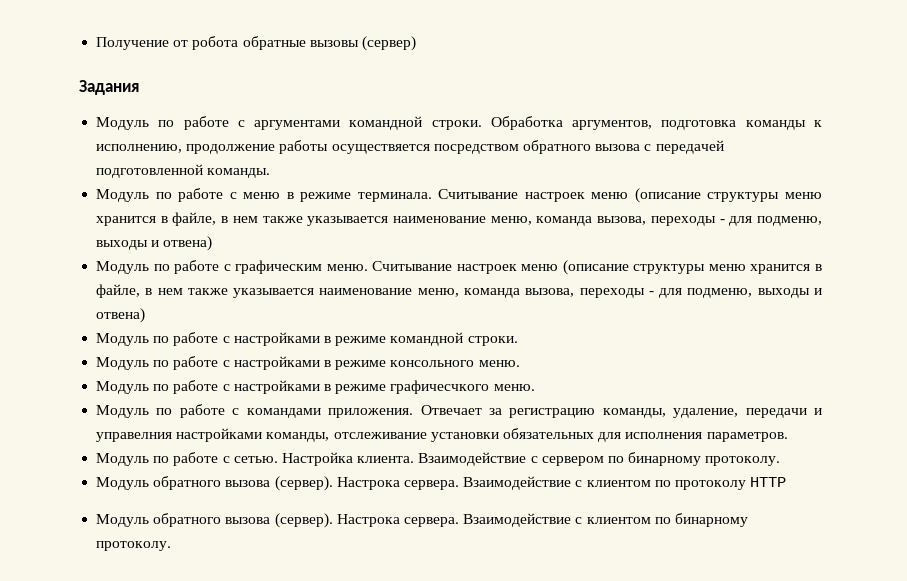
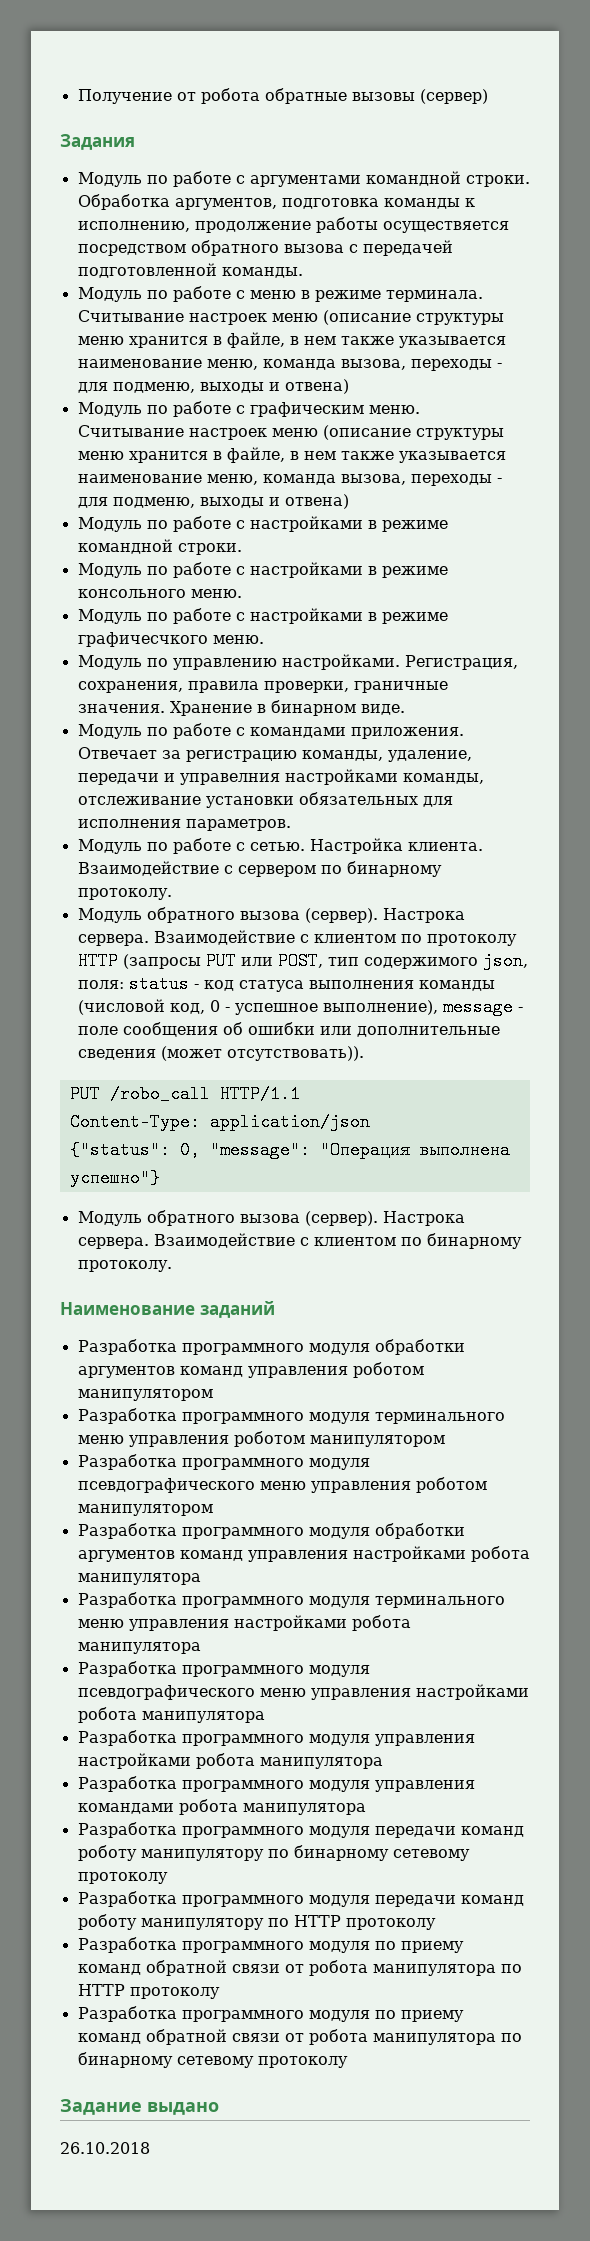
+ Модуль по управлению настройками. Регистрация, сохранения, правила проверки, граничные значения. Хранение в бинарном виде.
- Взаимодействие с клиентом по протоколу HTTP
+ Взаимодействие с клиентом по протоколу HTTP (запросы PUT или POST, тип содержимого json, поля: status - код статуса выполнения команды (числовой код, 0 - успешное выполнение), message - поле сообщения об ошибки или дополнительные сведения (может отсутствовать)).
+ PUT /robo_call HTTP/1.1
+ Content-Type: application/json
+ {"status": 0, "message": "Операция выполнена успешно"}
+ Наименование заданий
+ Разработка программного модуля обработки аргументов команд управления роботом манипулятором
+ Разработка программного модуля терминального меню управления роботом манипулятором
+ Разработка программного модуля псевдографического меню управления роботом манипулятором
+ Разработка программного модуля обработки аргументов команд управления настройками робота манипулятора
+ Разработка программного модуля терминального меню управления настройками робота манипулятора
+ Разработка программного модуля псевдографического меню управления настройками робота манипулятора
+ Разработка программного модуля управления настройками робота манипулятора
+ Разработка программного модуля управления командами робота манипулятора
+ Разработка программного модуля передачи команд роботу манипулятору по бинарному сетевому протоколу
+ Разработка программного модуля передачи команд роботу манипулятору по HTTP протоколу
+ Разработка программного модуля по приему команд обратной связи от робота манипулятора по HTTP протоколу
+ Разработка программного модуля по приему команд обратной связи от робота манипулятора по бинарному сетевому протоколу
+ Задание выдано
+ 26.10.2018

